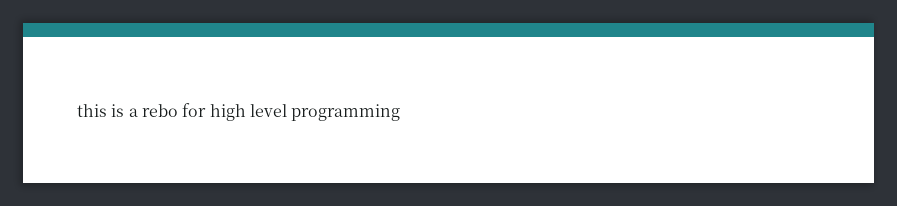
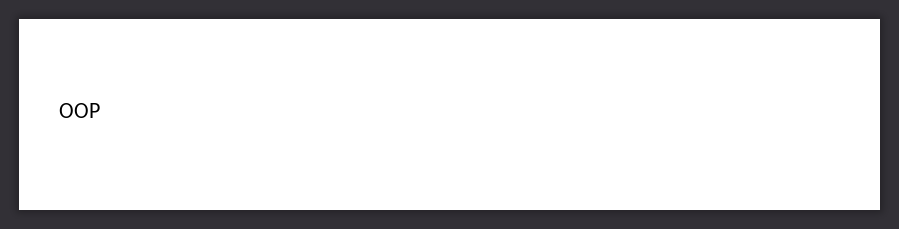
- this is a rebo for high level programming
+ OOP

